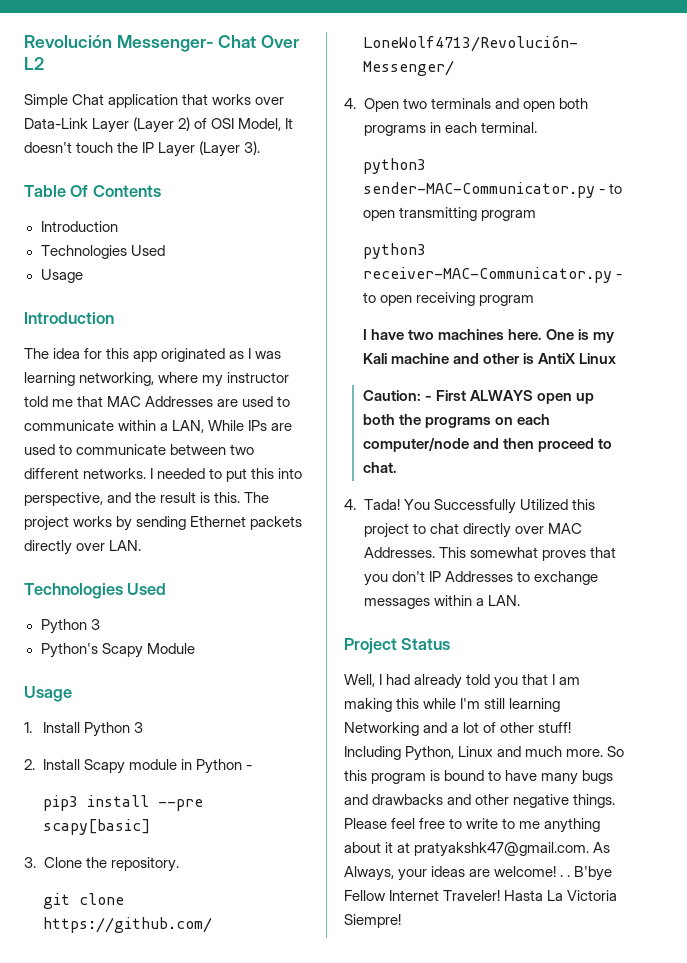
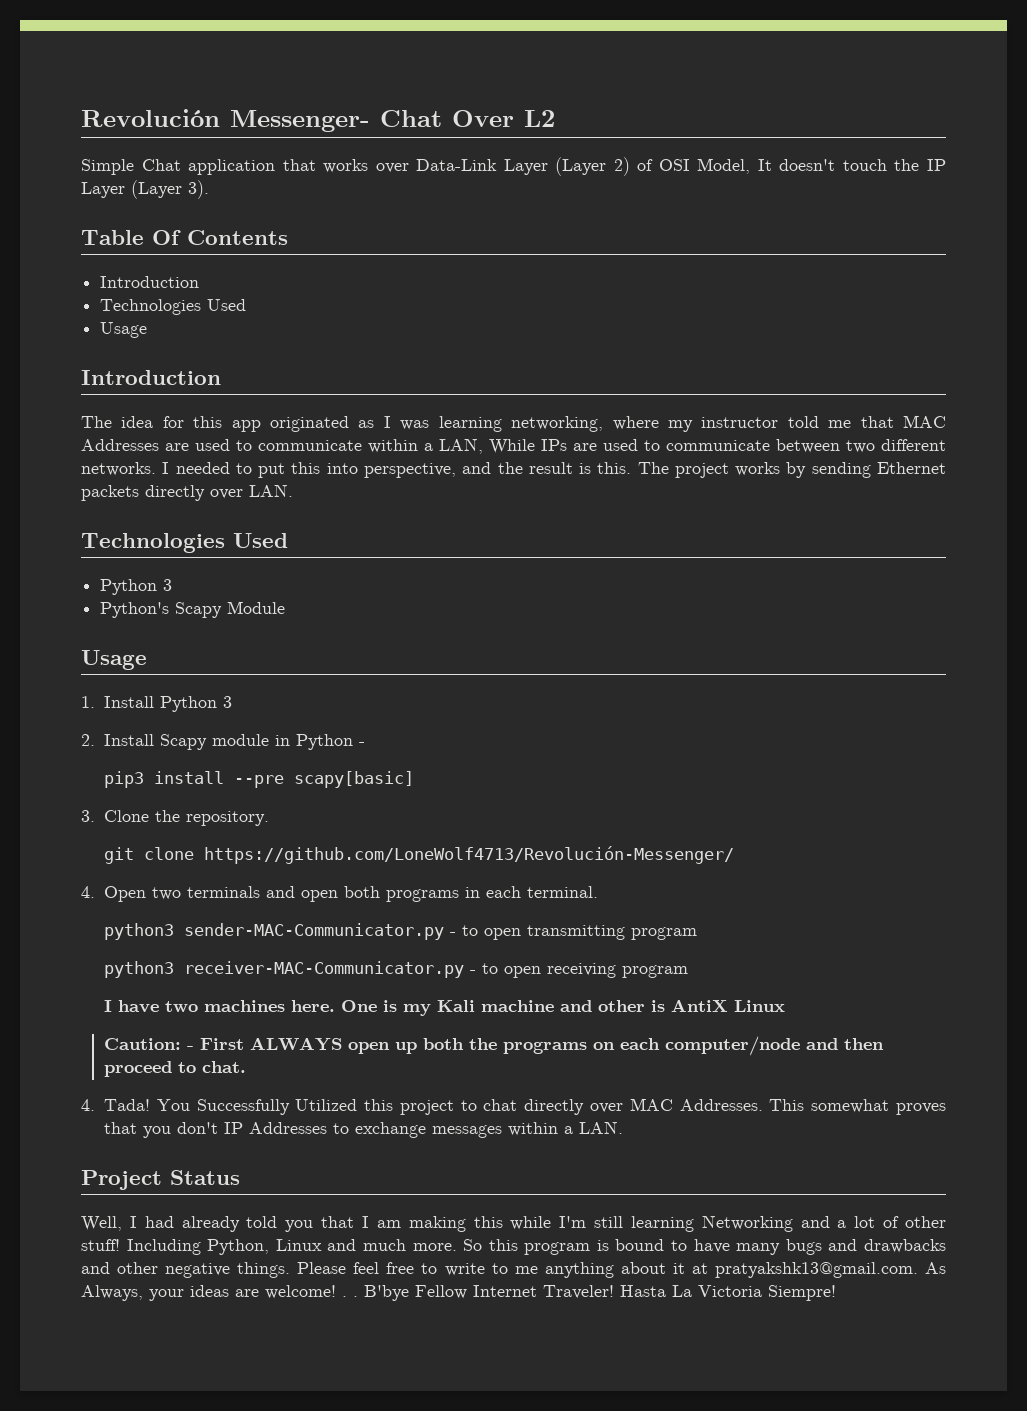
- Please feel free to write to me anything about it at pratyakshk47@gmail.com. As Always, your ideas are welcome! . .
+ Please feel free to write to me anything about it at pratyakshk13@gmail.com. As Always, your ideas are welcome! . .

